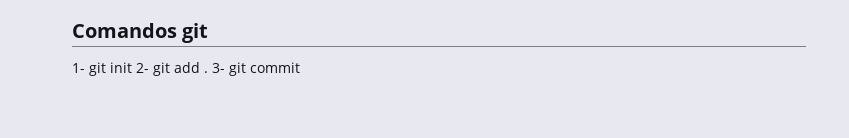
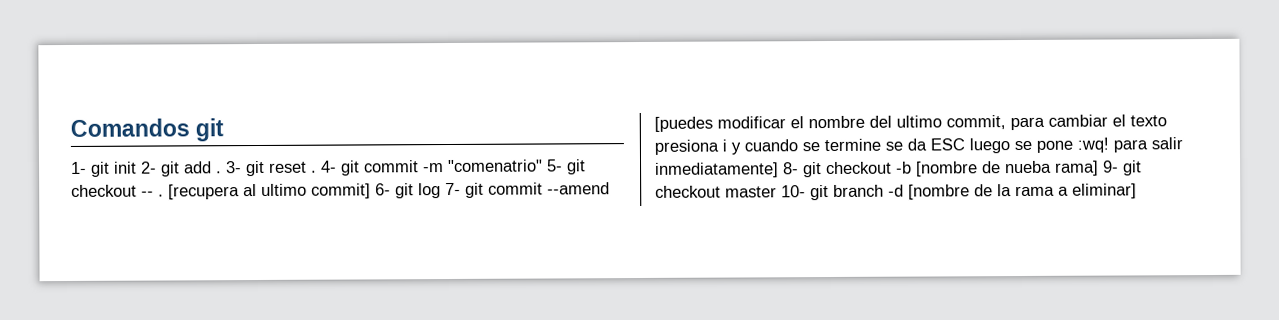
- 3- git commit
+ 3- git reset . 4- git commit -m "comenatrio" 5- git checkout -- . [recupera al ultimo commit] 6- git log 7- git commit --amend [puedes modificar el nombre del ultimo commit, para cambiar el texto presiona i y cuando se termine se da ESC luego se pone :wq! para salir inmediatamente] 8- git checkout -b [nombre de nueba rama] 9- git checkout master 10- git branch -d [nombre de la rama a eliminar]

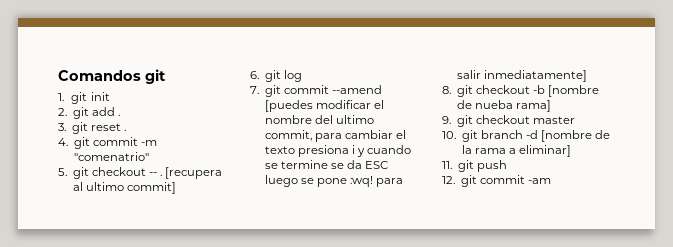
- 1- git init 2- git add . 3- git reset . 4- git commit -m "comenatrio" 5- git checkout -- .
+ 1. git init
+ 2. git add .
+ 3. git reset .
+ 4. git commit -m "comenatrio"
+ 5. git checkout -- .
- [recupera al ultimo commit] 6- git log 7- git commit --amend [puedes modificar el nombre del ultimo commit, para cambiar el texto presiona i y cuando se termine se da ESC luego se pone :wq! para salir inmediatamente] 8- git checkout -b [nombre de nueba rama] 9- git checkout master 10- git branch -d [nombre de la rama a eliminar]
+ [recupera al ultimo commit]
+ 6. git log
+ 7. git commit --amend [puedes modificar el nombre del ultimo commit, para cambiar el texto presiona i y cuando se termine se da ESC luego se pone :wq! para salir inmediatamente]
+ 8. git checkout -b [nombre de nueba rama]
+ 9. git checkout master
+ 10. git branch -d [nombre de la rama a eliminar]
+ 11. git push
+ 12. git commit -am

